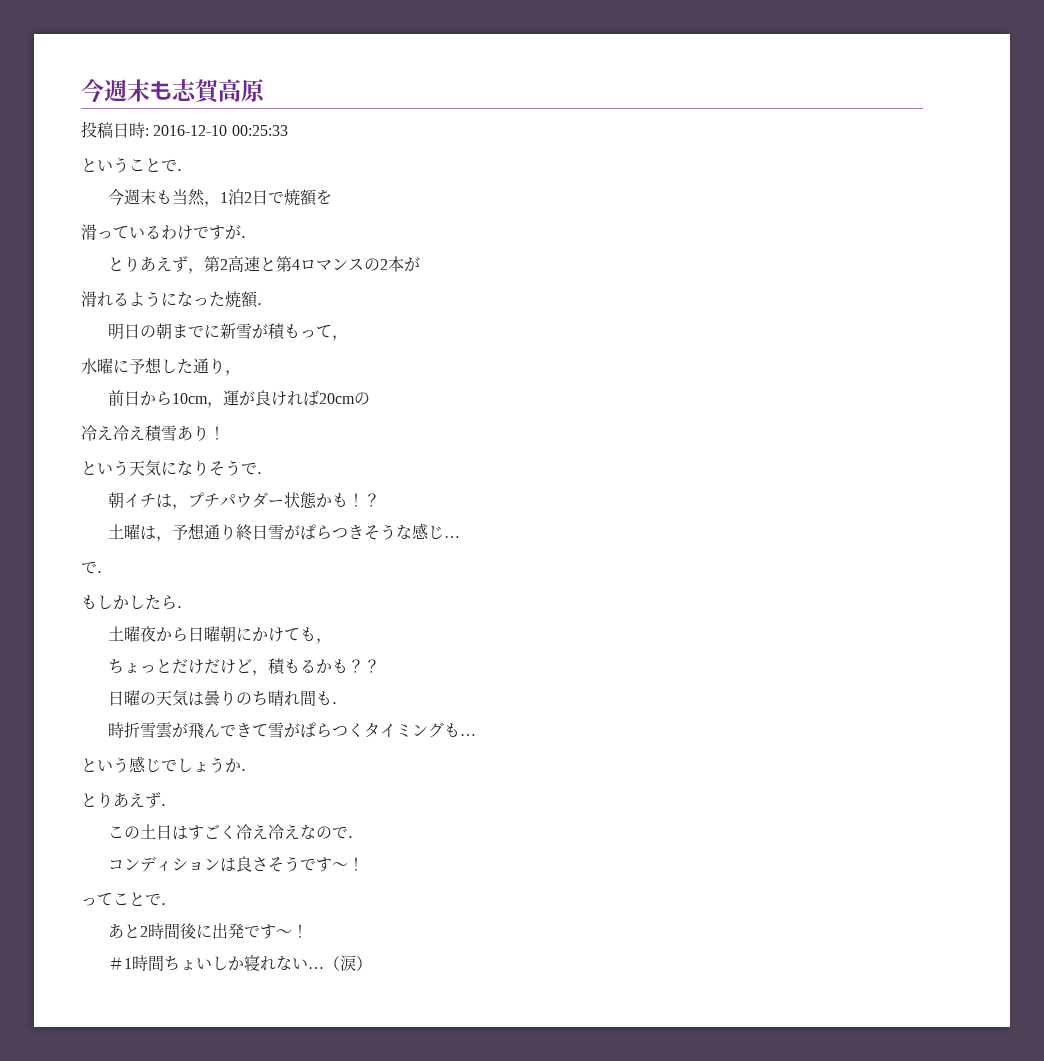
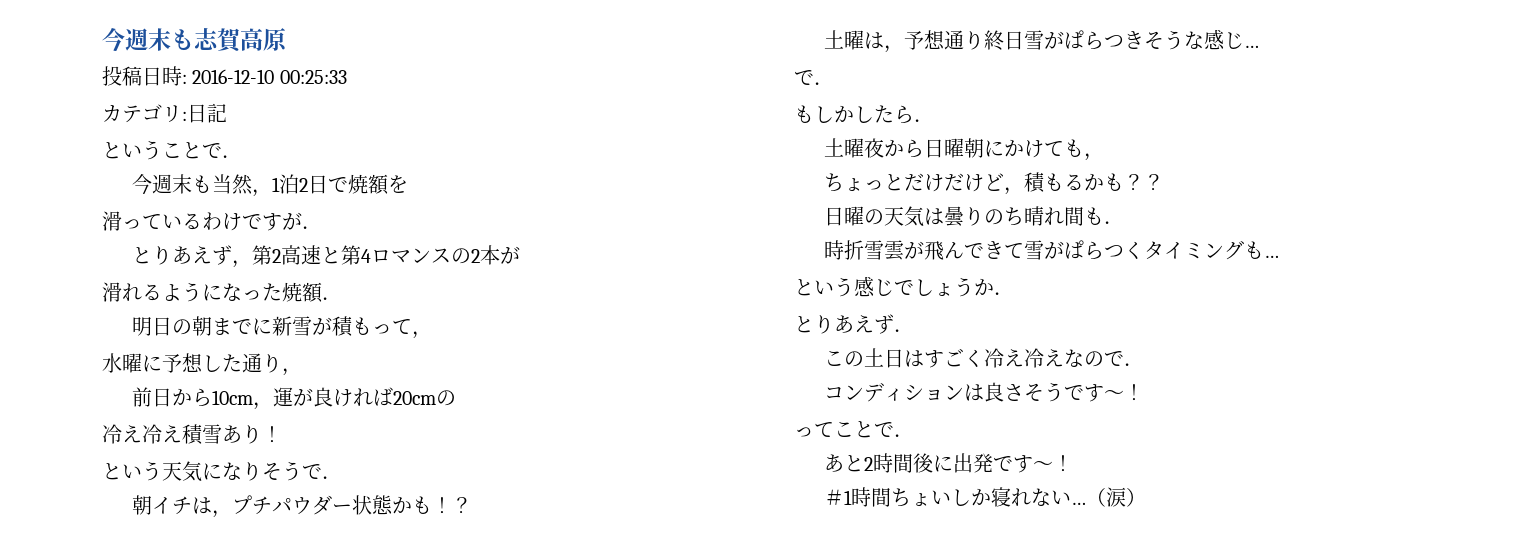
+ カテゴリ:日記

